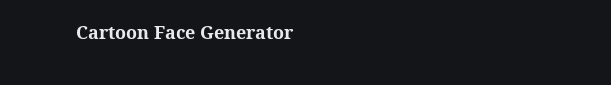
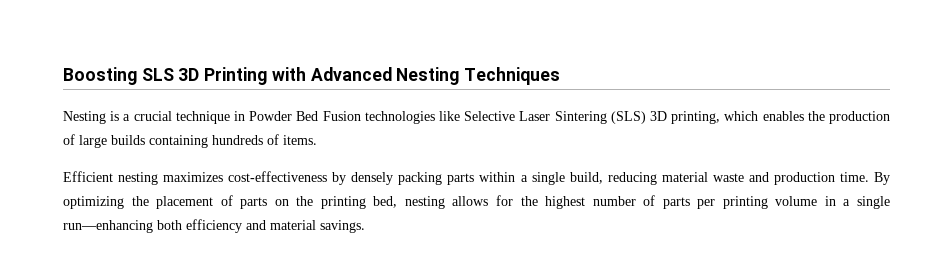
- Cartoon Face Generator
+ Boosting SLS 3D Printing with Advanced Nesting Techniques
+ Nesting is a crucial technique in Powder Bed Fusion technologies like Selective Laser Sintering (SLS) 3D printing, which enables the production of large builds containing hundreds of items.
+ Efficient nesting maximizes cost-effectiveness by densely packing parts within a single build, reducing material waste and production time. By optimizing the placement of parts on the printing bed, nesting allows for the highest number of parts per printing volume in a single run—enhancing both efficiency and material savings.

